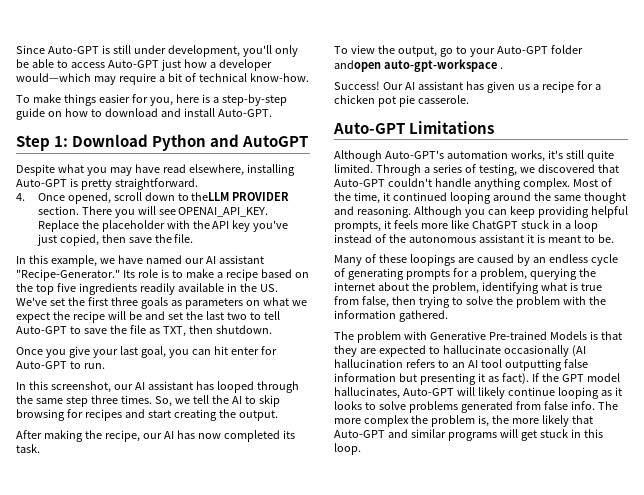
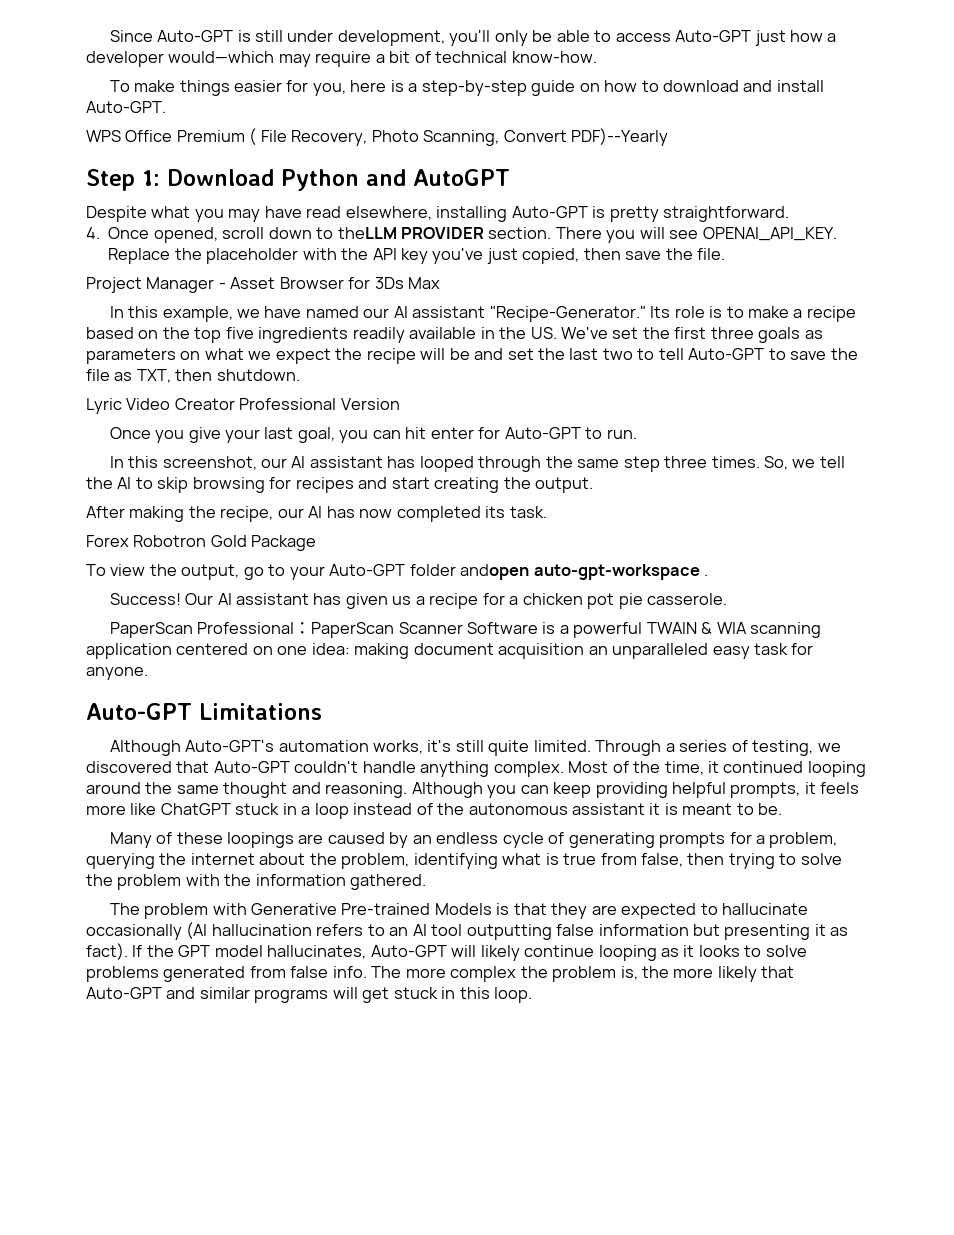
+ WPS Office Premium ( File Recovery, Photo Scanning, Convert PDF)--Yearly
+ Project Manager - Asset Browser for 3Ds Max
+ Lyric Video Creator Professional Version
+ Forex Robotron Gold Package
+ PaperScan Professional：PaperScan Scanner Software is a powerful TWAIN & WIA scanning application centered on one idea: making document acquisition an unparalleled easy task for anyone.

